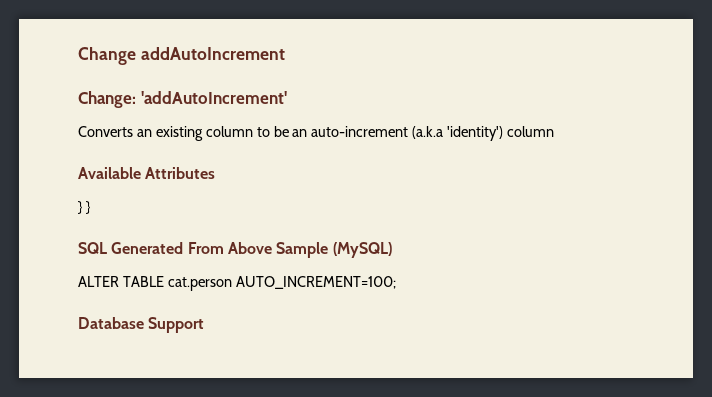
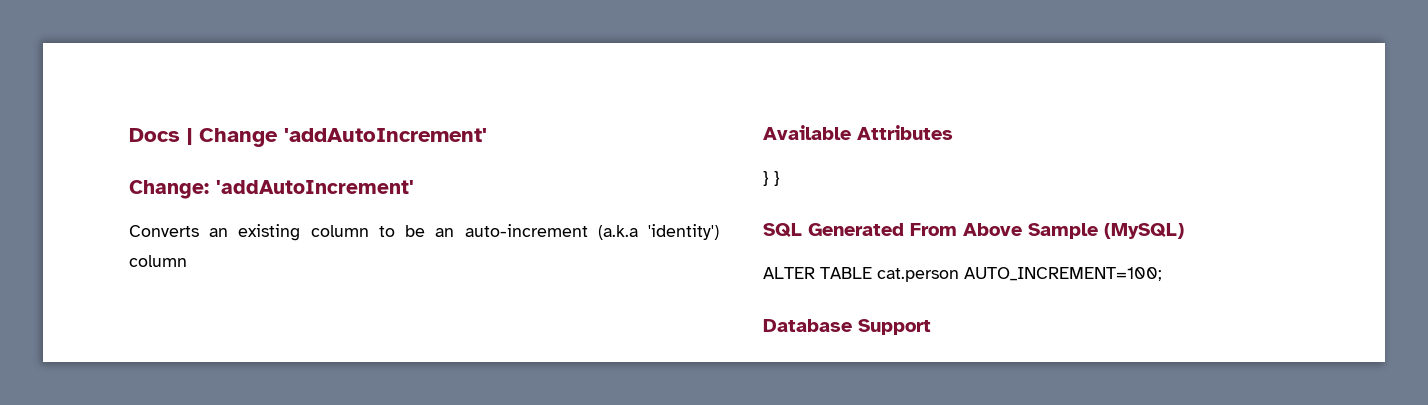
- Change addAutoIncrement
+ Docs | Change 'addAutoIncrement'

